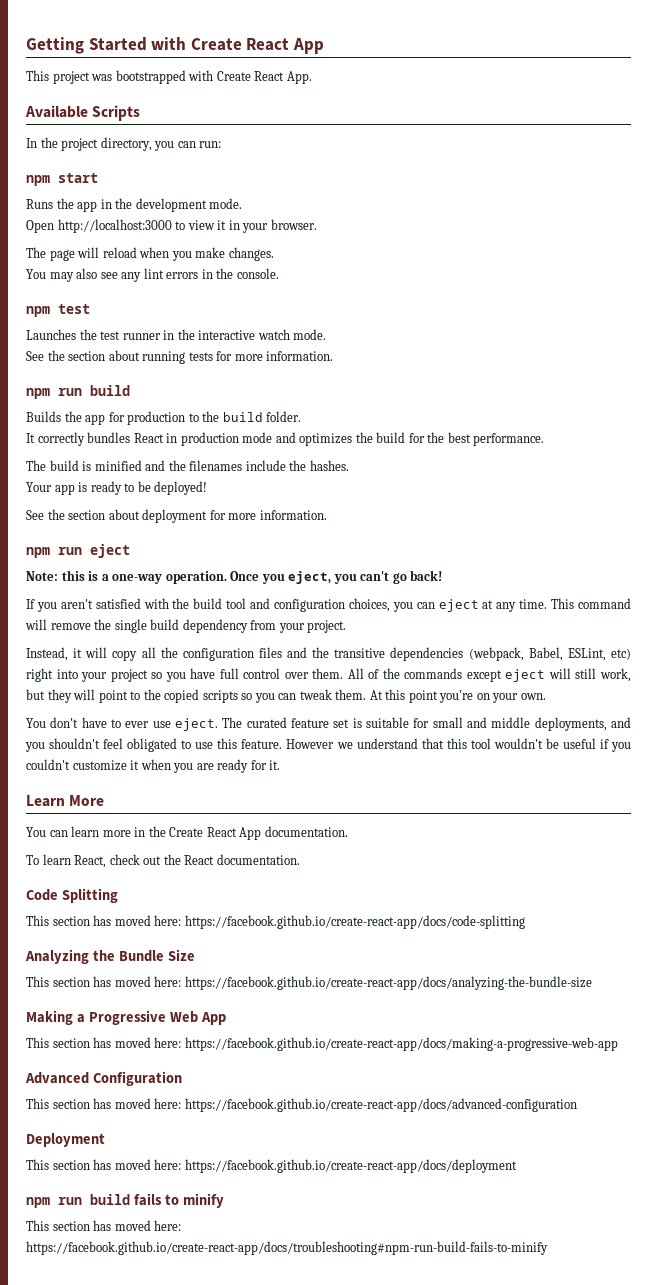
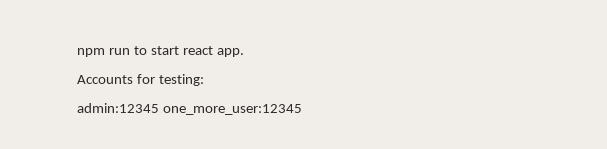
- Getting Started with Create React App
- This project was bootstrapped with Create React App.
- Available Scripts
- In the project directory, you can run:
- npm start
- Runs the app in the development mode.
- Open http://localhost:3000 to view it in your browser.
- The page will reload when you make changes.
- You may also see any lint errors in the console.
- npm test
- Launches the test runner in the interactive watch mode.
- See the section about running tests for more information.
- npm run build
- Builds the app for production to the build folder.
- It correctly bundles React in production mode and optimizes the build for the best performance.
- The build is minified and the filenames include the hashes.
- Your app is ready to be deployed!
- See the section about deployment for more information.
- npm run eject
- Note: this is a one-way operation. Once you eject, you can't go back!
- If you aren't satisfied with the build tool and configuration choices, you can eject at any time. This command will remove the single build dependency from your project.
- Instead, it will copy all the configuration files and the transitive dependencies (webpack, Babel, ESLint, etc) right into your project so you have full control over them. All of the commands except eject will still work, but they will point to the copied scripts so you can tweak them. At this point you're on your own.
- You don't have to ever use eject. The curated feature set is suitable for small and middle deployments, and you shouldn't feel obligated to use this feature. However we understand that this tool wouldn't be useful if you couldn't customize it when you are ready for it.
- Learn More
- You can learn more in the Create React App documentation.
- To learn React, check out the React documentation.
- Code Splitting
- This section has moved here: https://facebook.github.io/create-react-app/docs/code-splitting
- Analyzing the Bundle Size
- This section has moved here: https://facebook.github.io/create-react-app/docs/analyzing-the-bundle-size
- Making a Progressive Web App
- This section has moved here: https://facebook.github.io/create-react-app/docs/making-a-progressive-web-app
- Advanced Configuration
- This section has moved here: https://facebook.github.io/create-react-app/docs/advanced-configuration
- Deployment
- This section has moved here: https://facebook.github.io/create-react-app/docs/deployment
- npm run build fails to minify
- This section has moved here: https://facebook.github.io/create-react-app/docs/troubleshooting#npm-run-build-fails-to-minify
+ npm run to start react app.
+ Accounts for testing:
+ admin:12345 one_more_user:12345

